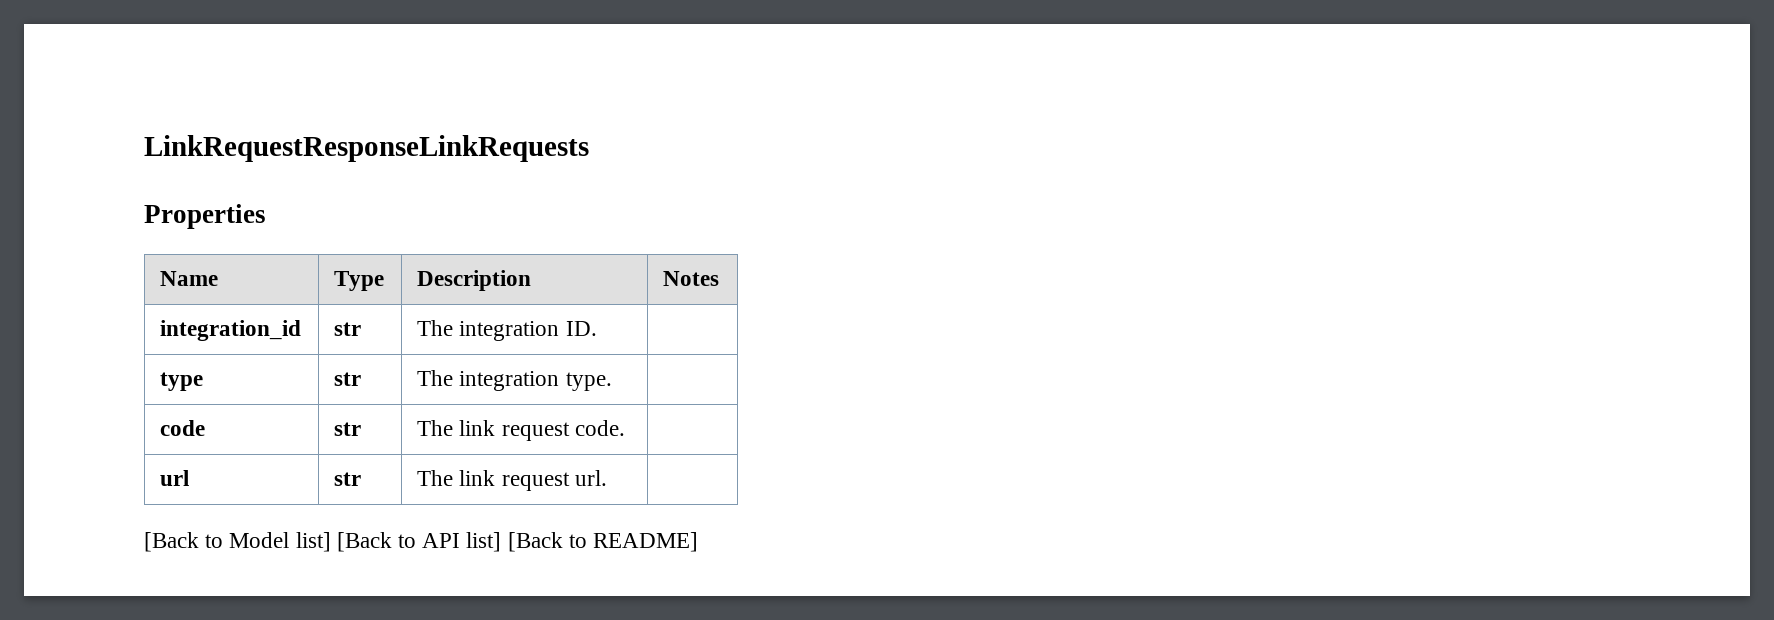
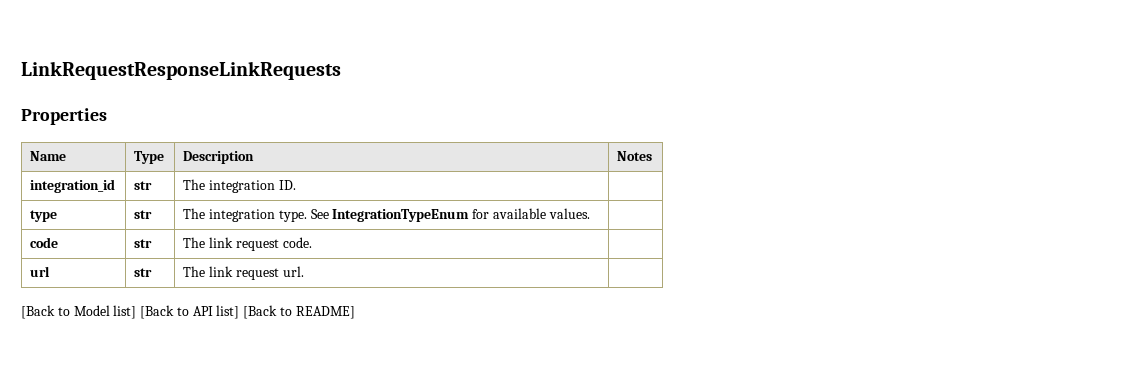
- type | str | The integration type. |
+ type | str | The integration type. See IntegrationTypeEnum for available values. |

